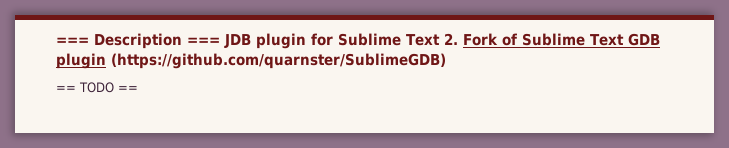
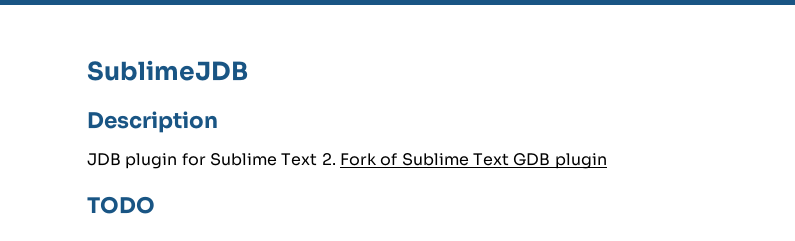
- === Description === JDB plugin for Sublime Text 2. Fork of Sublime Text GDB plugin (https://github.com/quarnster/SublimeGDB)
- == TODO ==
+ SublimeJDB
+ Description
+ JDB plugin for Sublime Text 2. Fork of Sublime Text GDB plugin
+ TODO

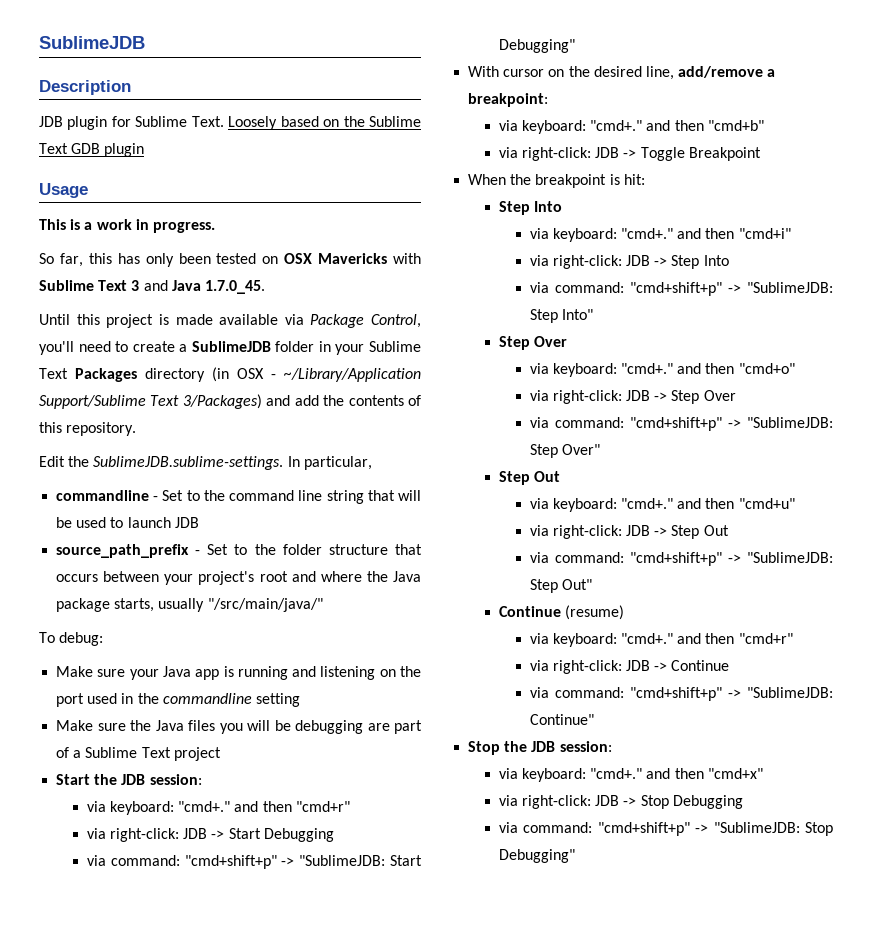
- JDB plugin for Sublime Text 2. Fork of Sublime Text GDB plugin
+ JDB plugin for Sublime Text. Loosely based on the Sublime Text GDB plugin
- TODO
+ Usage
+ This is a work in progress.
+ So far, this has only been tested on OSX Mavericks with Sublime Text 3 and Java 1.7.0_45.
+ Until this project is made available via Package Control, you'll need to create a SublimeJDB folder in your Sublime Text Packages directory (in OSX - ~/Library/Application Support/Sublime Text 3/Packages) and add the contents of this repository.
+ Edit the SublimeJDB.sublime-settings. In particular,
+ commandline - Set to the command line string that will be used to launch JDB
+ source_path_prefix - Set to the folder structure that occurs between your project's root and where the Java package starts, usually "/src/main/java/"
+ To debug:
+ Make sure your Java app is running and listening on the port used in the commandline setting
+ Make sure the Java files you will be debugging are part of a Sublime Text project
+ Start the JDB session:
+ via keyboard: "cmd+." and then "cmd+r"
+ via right-click: JDB -> Start Debugging
+ via command: "cmd+shift+p" -> "SublimeJDB: Start Debugging"
+ With cursor on the desired line, add/remove a breakpoint:
+ via keyboard: "cmd+." and then "cmd+b"
+ via right-click: JDB -> Toggle Breakpoint
+ When the breakpoint is hit:
+ Step Into
+ via keyboard: "cmd+." and then "cmd+i"
+ via right-click: JDB -> Step Into
+ via command: "cmd+shift+p" -> "SublimeJDB: Step Into"
+ Step Over
+ via keyboard: "cmd+." and then "cmd+o"
+ via right-click: JDB -> Step Over
+ via command: "cmd+shift+p" -> "SublimeJDB: Step Over"
+ Step Out
+ via keyboard: "cmd+." and then "cmd+u"
+ via right-click: JDB -> Step Out
+ via command: "cmd+shift+p" -> "SublimeJDB: Step Out"
+ Continue (resume)
+ via keyboard: "cmd+." and then "cmd+r"
+ via right-click: JDB -> Continue
+ via command: "cmd+shift+p" -> "SublimeJDB: Continue"
+ Stop the JDB session:
+ via keyboard: "cmd+." and then "cmd+x"
+ via right-click: JDB -> Stop Debugging
+ via command: "cmd+shift+p" -> "SublimeJDB: Stop Debugging"

